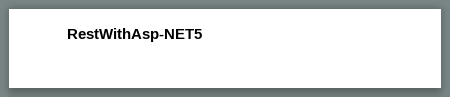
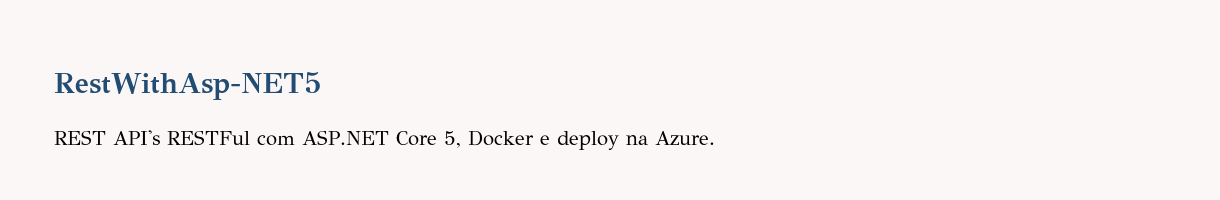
+ REST API's RESTFul com ASP.NET Core 5, Docker e deploy na Azure.

